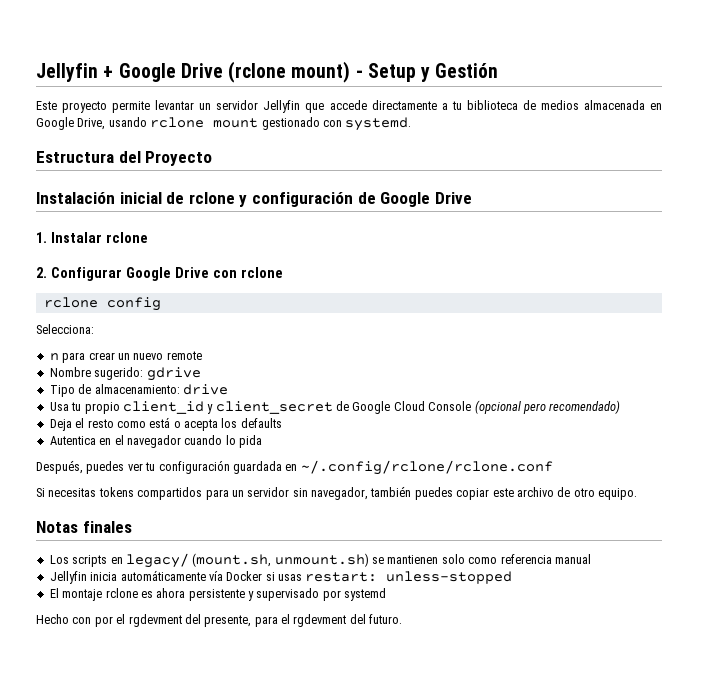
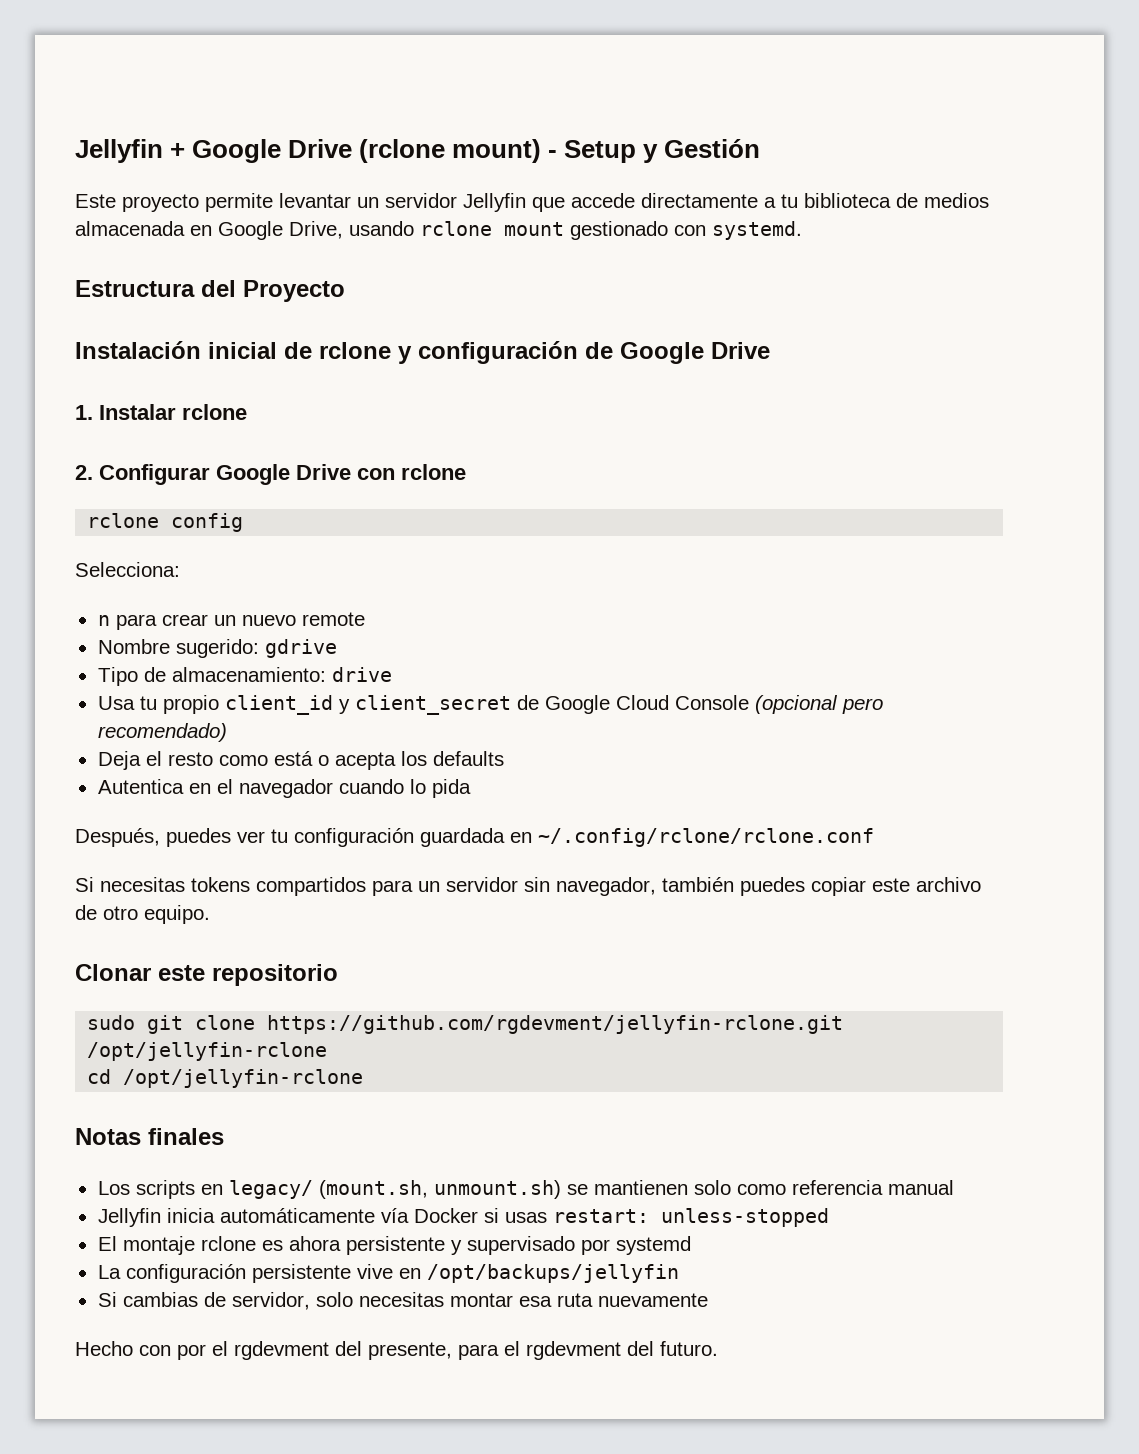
+ Clonar este repositorio
+ sudo git clone https://github.com/rgdevment/jellyfin-rclone.git /opt/jellyfin-rclone
+ cd /opt/jellyfin-rclone
+ La configuración persistente vive en /opt/backups/jellyfin
+ Si cambias de servidor, solo necesitas montar esa ruta nuevamente

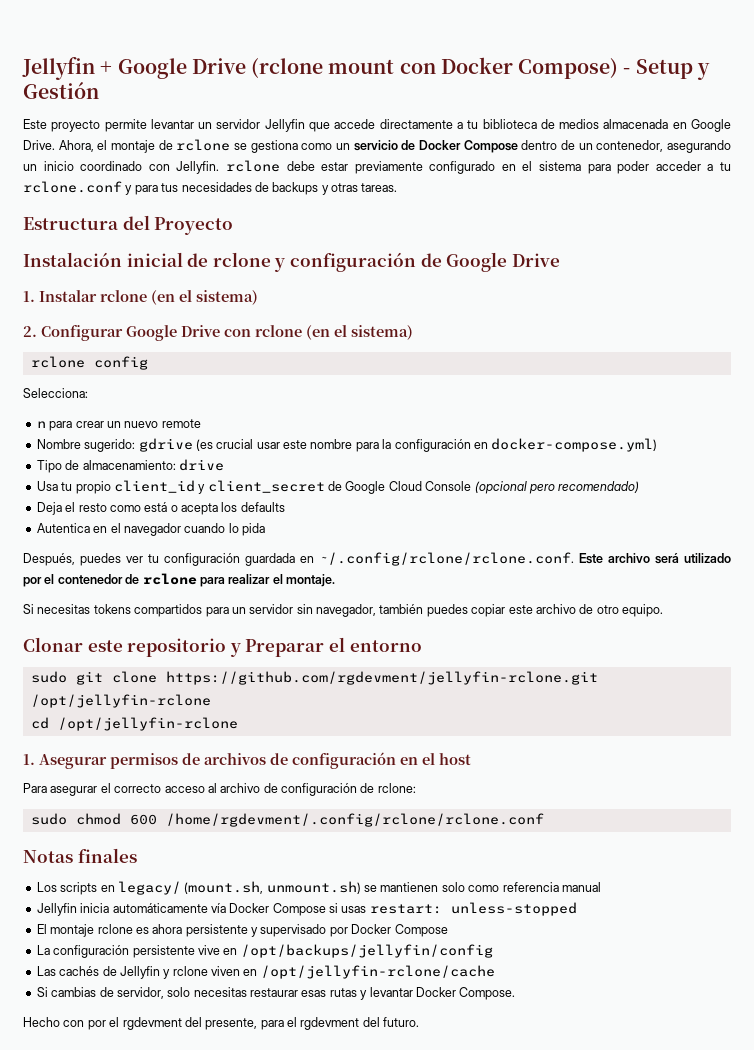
- Jellyfin + Google Drive (rclone mount) - Setup y Gestión
+ Jellyfin + Google Drive (rclone mount con Docker Compose) - Setup y Gestión
- Este proyecto permite levantar un servidor Jellyfin que accede directamente a tu biblioteca de medios almacenada en Google Drive, usando rclone mount gestionado con systemd.
+ Este proyecto permite levantar un servidor Jellyfin que accede directamente a tu biblioteca de medios almacenada en Google Drive. Ahora, el montaje de rclone se gestiona como un servicio de Docker Compose dentro de un contenedor, asegurando un inicio coordinado con Jellyfin. rclone debe estar previamente configurado en el sistema para poder acceder a tu rclone.conf y para tus necesidades de backups y otras tareas.
- 1. Instalar rclone
+ 1. Instalar rclone (en el sistema)
- 2. Configurar Google Drive con rclone
+ 2. Configurar Google Drive con rclone (en el sistema)
- Nombre sugerido: gdrive
+ Nombre sugerido: gdrive (es crucial usar este nombre para la configuración en docker-compose.yml)
- Después, puedes ver tu configuración guardada en ~/.config/rclone/rclone.conf
+ Después, puedes ver tu configuración guardada en ~/.config/rclone/rclone.conf. Este archivo será utilizado por el contenedor de rclone para realizar el montaje.
- Clonar este repositorio
+ Clonar este repositorio y Preparar el entorno
+ 1. Asegurar permisos de archivos de configuración en el host
+ Para asegurar el correcto acceso al archivo de configuración de rclone:
+ sudo chmod 600 /home/rgdevment/.config/rclone/rclone.conf
- Jellyfin inicia automáticamente vía Docker si usas restart: unless-stopped
+ Jellyfin inicia automáticamente vía Docker Compose si usas restart: unless-stopped
- El montaje rclone es ahora persistente y supervisado por systemd
+ El montaje rclone es ahora persistente y supervisado por Docker Compose
- La configuración persistente vive en /opt/backups/jellyfin
+ La configuración persistente vive en /opt/backups/jellyfin/config
+ Las cachés de Jellyfin y rclone viven en /opt/jellyfin-rclone/cache
- Si cambias de servidor, solo necesitas montar esa ruta nuevamente
+ Si cambias de servidor, solo necesitas restaurar esas rutas y levantar Docker Compose.

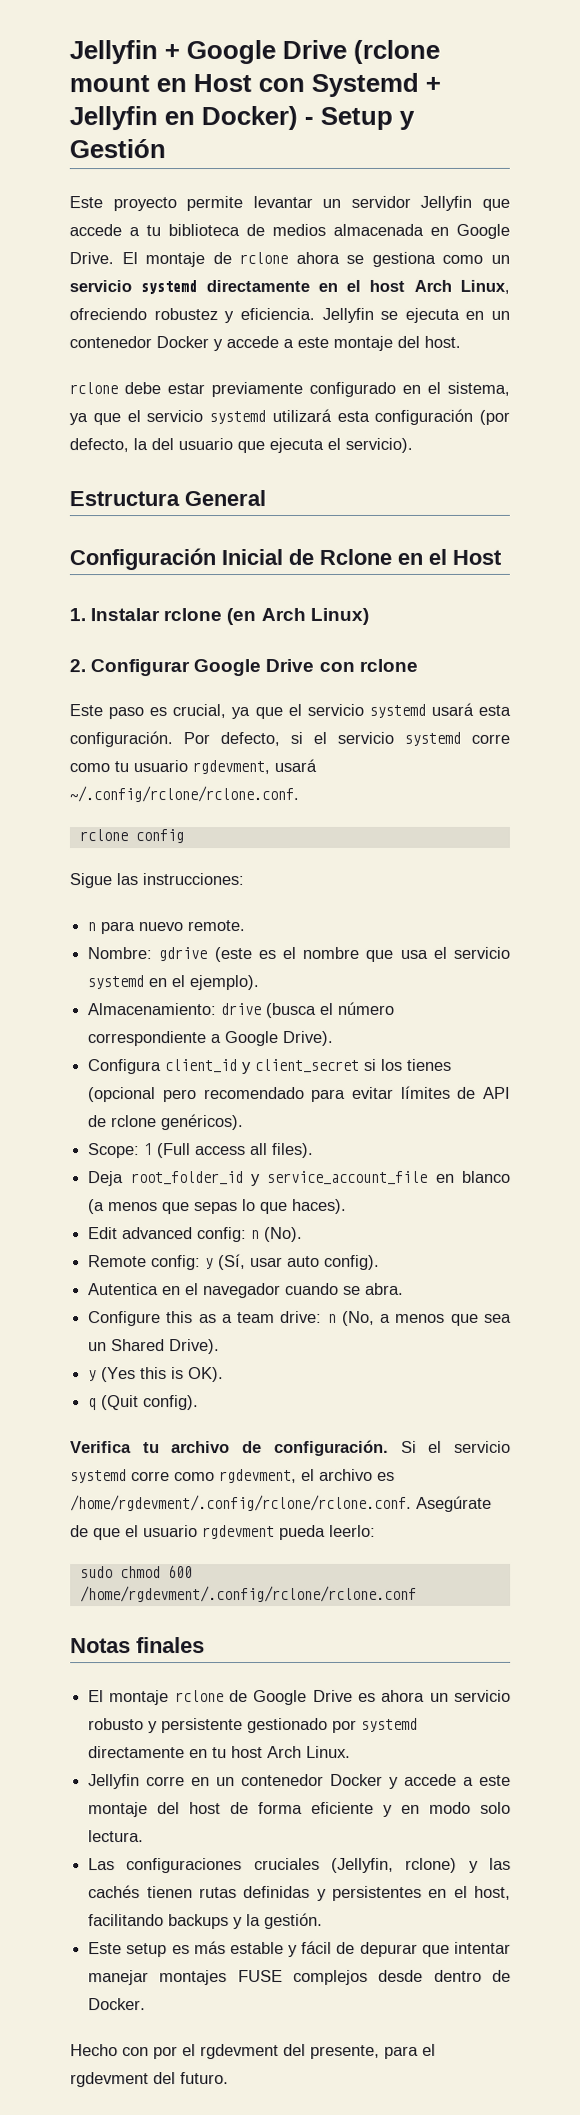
- Jellyfin + Google Drive (rclone mount con Docker Compose) - Setup y Gestión
+ Jellyfin + Google Drive (rclone mount en Host con Systemd + Jellyfin en Docker) - Setup y Gestión
- Este proyecto permite levantar un servidor Jellyfin que accede directamente a tu biblioteca de medios almacenada en Google Drive.
+ Este proyecto permite levantar un servidor Jellyfin que accede a tu biblioteca de medios almacenada en Google Drive.
- Ahora, el montaje de rclone se gestiona como un servicio de Docker Compose dentro de un contenedor, asegurando un inicio coordinado con Jellyfin. rclone debe estar previamente configurado en el sistema para poder acceder a tu rclone.conf y para tus necesidades de backups y otras tareas.
- Estructura del Proyecto
- Instalación inicial de rclone y configuración de Google Drive
+ El montaje de rclone ahora se gestiona como un servicio systemd directamente en el host Arch Linux, ofreciendo robustez y eficiencia. Jellyfin se ejecuta en un contenedor Docker y accede a este montaje del host.
+ rclone debe estar previamente configurado en el sistema, ya que el servicio systemd utilizará esta configuración (por defecto, la del usuario que ejecuta el servicio).
+ Estructura General
+ Configuración Inicial de Rclone en el Host
- 1. Instalar rclone (en el sistema)
+ 1. Instalar rclone (en Arch Linux)
- 2. Configurar Google Drive con rclone (en el sistema)
+ 2. Configurar Google Drive con rclone
+ Este paso es crucial, ya que el servicio systemd usará esta configuración. Por defecto, si el servicio systemd corre como tu usuario rgdevment, usará ~/.config/rclone/rclone.conf.
- Selecciona:
+ Sigue las instrucciones:
- n para crear un nuevo remote
- Nombre sugerido: gdrive (es crucial usar este nombre para la configuración en docker-compose.yml)
- Tipo de almacenamiento: drive
- Usa tu propio client_id y client_secret de Google Cloud Console (opcional pero recomendado)
- Deja el resto como está o acepta los defaults
+ n para nuevo remote.
+ Nombre: gdrive (este es el nombre que usa el servicio systemd en el ejemplo).
+ Almacenamiento: drive (busca el número correspondiente a Google Drive).
+ Configura client_id y client_secret si los tienes (opcional pero recomendado para evitar límites de API de rclone genéricos).
+ Scope: 1 (Full access all files).
+ Deja root_folder_id y service_account_file en blanco (a menos que sepas lo que haces).
+ Edit advanced config: n (No).
+ Remote config: y (Sí, usar auto config).
- Autentica en el navegador cuando lo pida
- Después, puedes ver tu configuración guardada en ~/.config/rclone/rclone.conf. Este archivo será utilizado por el contenedor de rclone para realizar el montaje.
- Si necesitas tokens compartidos para un servidor sin navegador, también puedes copiar este archivo de otro equipo.
- Clonar este repositorio y Preparar el entorno
- sudo git clone https://github.com/rgdevment/jellyfin-rclone.git /opt/jellyfin-rclone
- cd /opt/jellyfin-rclone
- 1. Asegurar permisos de archivos de configuración en el host
- Para asegurar el correcto acceso al archivo de configuración de rclone:
+ Autentica en el navegador cuando se abra.
+ Configure this as a team drive: n (No, a menos que sea un Shared Drive).
+ y (Yes this is OK).
+ q (Quit config).
+ Verifica tu archivo de configuración. Si el servicio systemd corre como rgdevment, el archivo es /home/rgdevment/.config/rclone/rclone.conf. Asegúrate de que el usuario rgdevment pueda leerlo:
- Los scripts en legacy/ (mount.sh, unmount.sh) se mantienen solo como referencia manual
- Jellyfin inicia automáticamente vía Docker Compose si usas restart: unless-stopped
- El montaje rclone es ahora persistente y supervisado por Docker Compose
- La configuración persistente vive en /opt/backups/jellyfin/config
- Las cachés de Jellyfin y rclone viven en /opt/jellyfin-rclone/cache
- Si cambias de servidor, solo necesitas restaurar esas rutas y levantar Docker Compose.
+ El montaje rclone de Google Drive es ahora un servicio robusto y persistente gestionado por systemd directamente en tu host Arch Linux.
+ Jellyfin corre en un contenedor Docker y accede a este montaje del host de forma eficiente y en modo solo lectura.
+ Las configuraciones cruciales (Jellyfin, rclone) y las cachés tienen rutas definidas y persistentes en el host, facilitando backups y la gestión.
+ Este setup es más estable y fácil de depurar que intentar manejar montajes FUSE complejos desde dentro de Docker.

